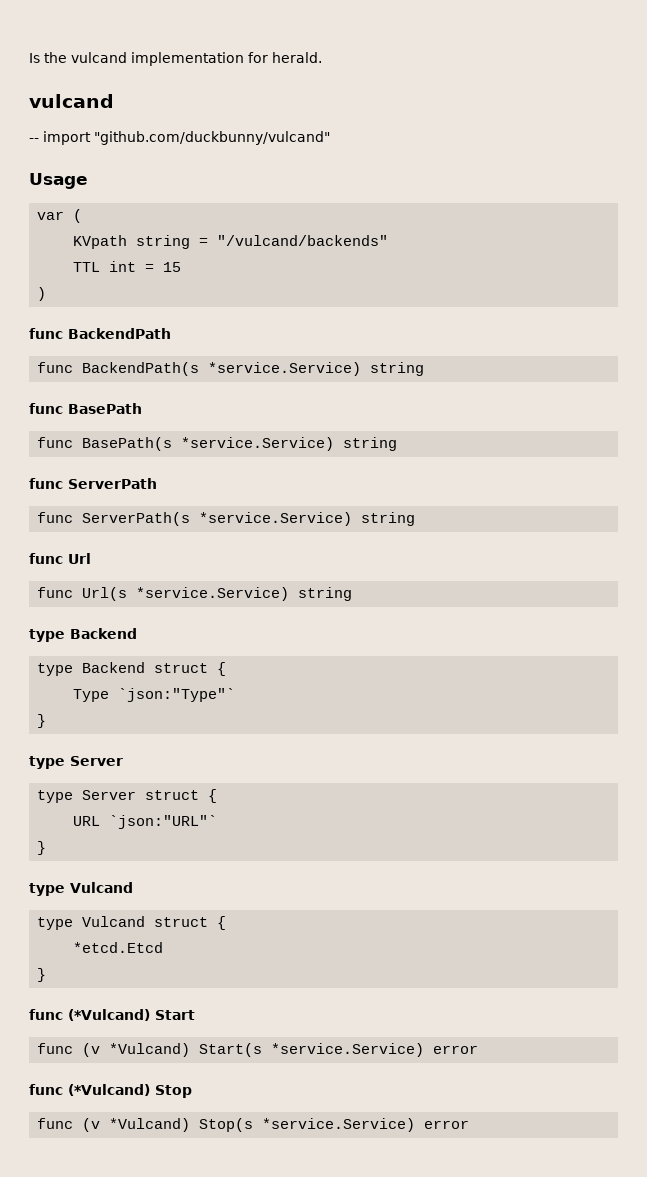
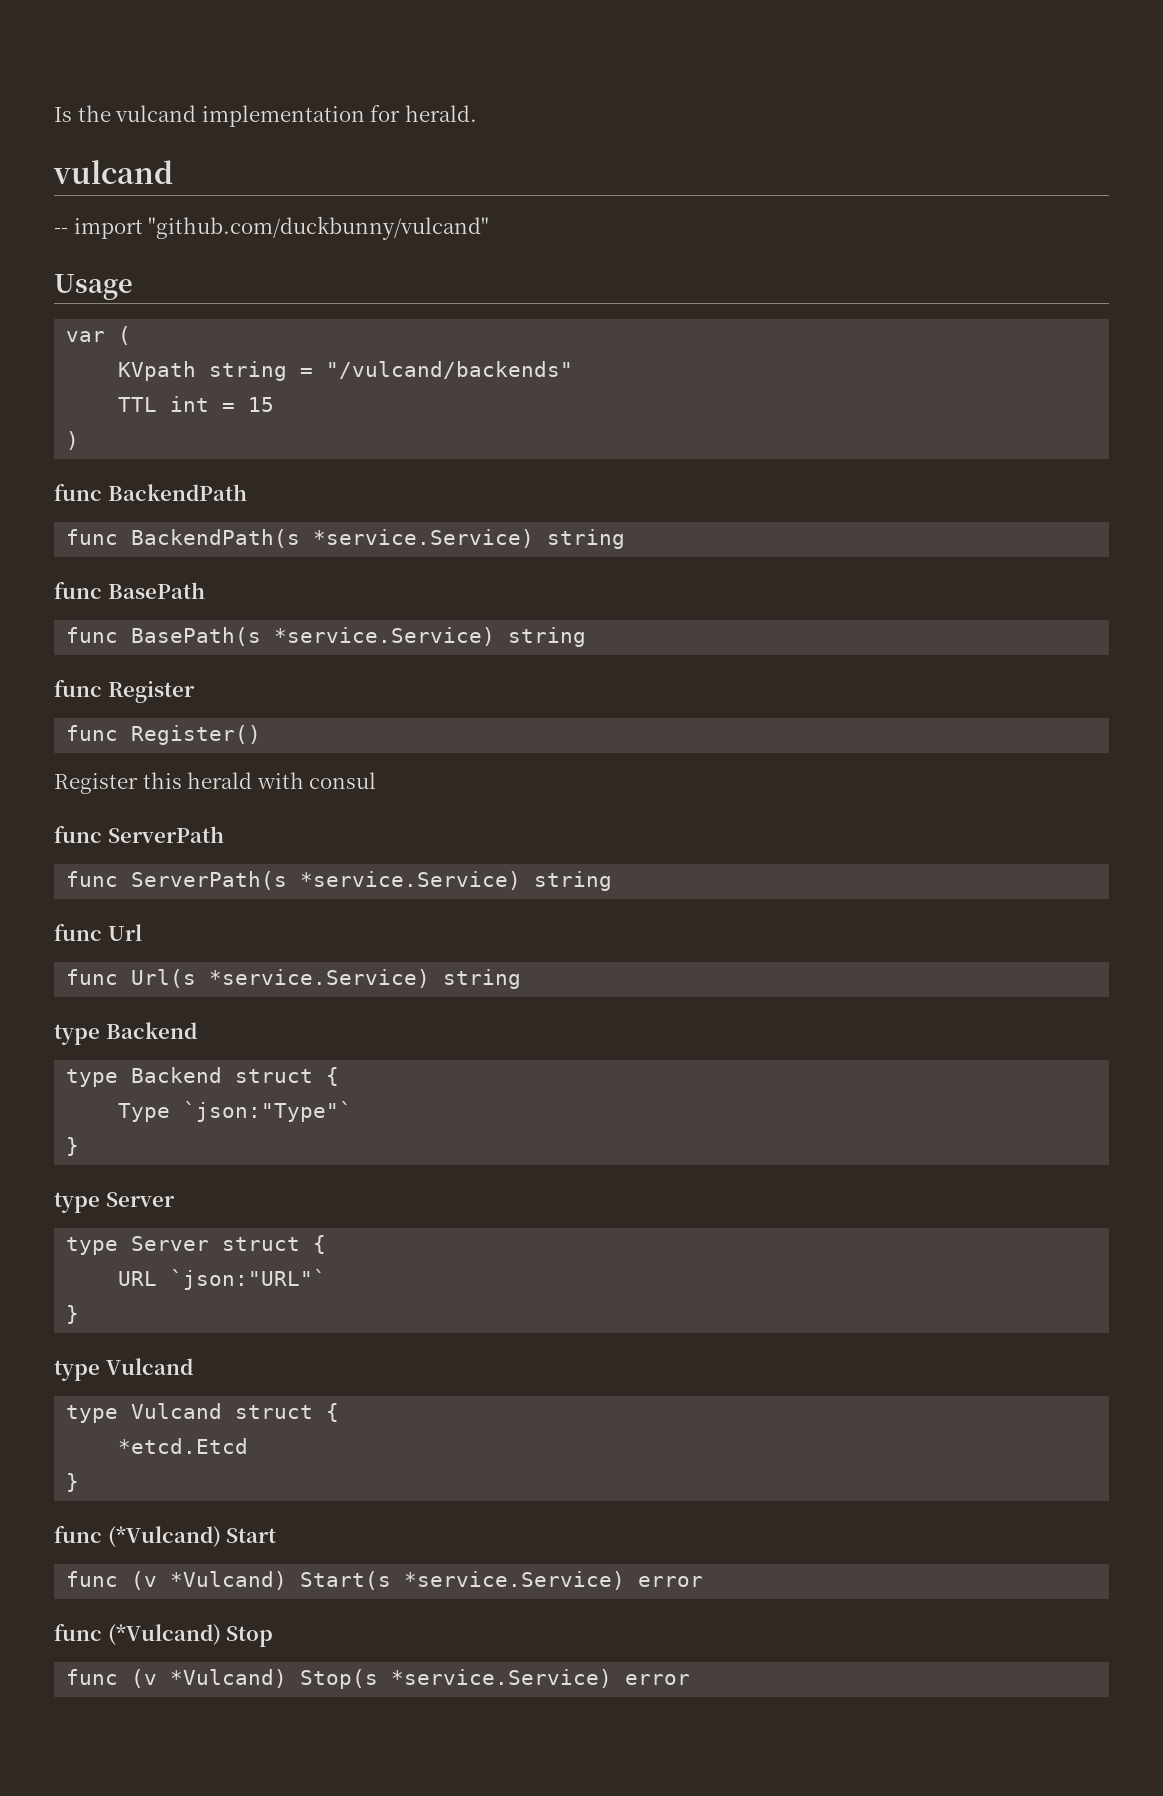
+ func Register
+ func Register()
+ Register this herald with consul

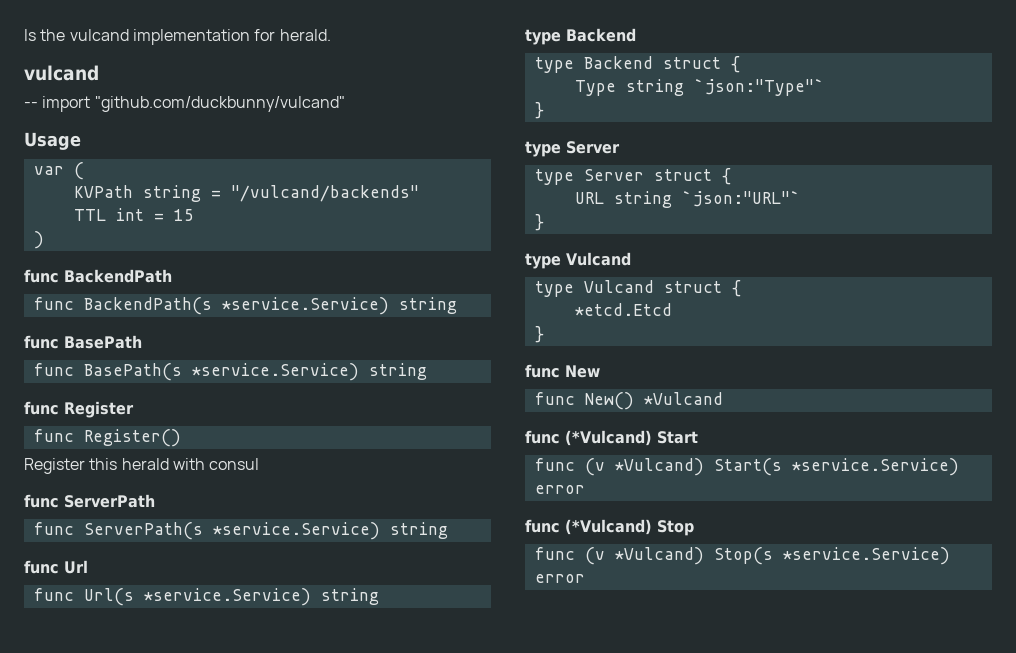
- KVpath string = "/vulcand/backends"
+ KVPath string = "/vulcand/backends"
- Type `json:"Type"`
+ Type string `json:"Type"`
- URL `json:"URL"`
+ URL string `json:"URL"`
+ func New
+ func New() *Vulcand

